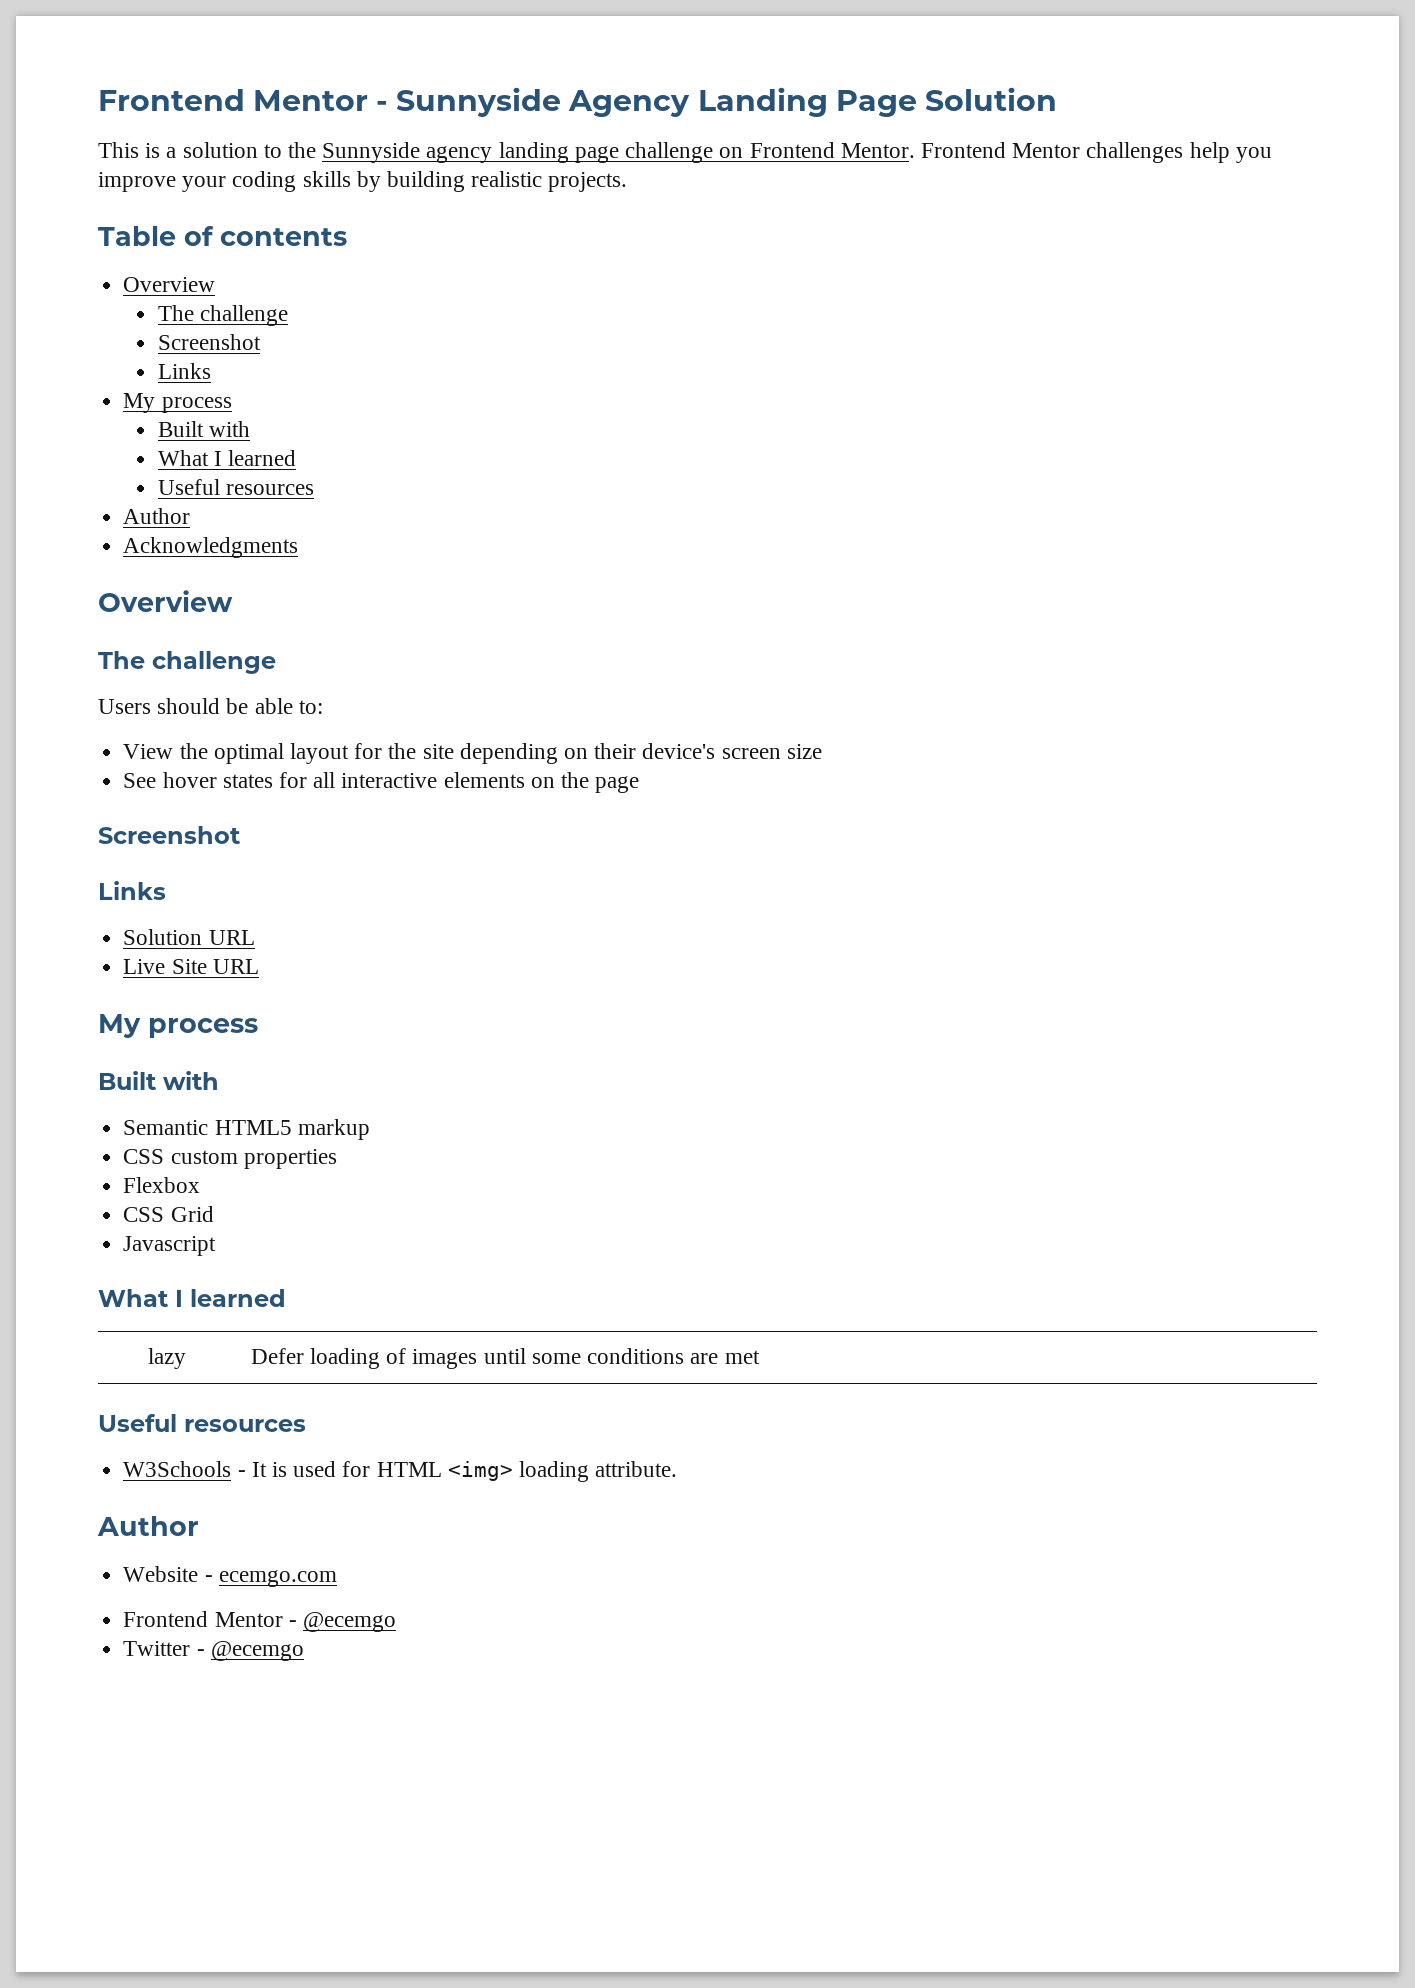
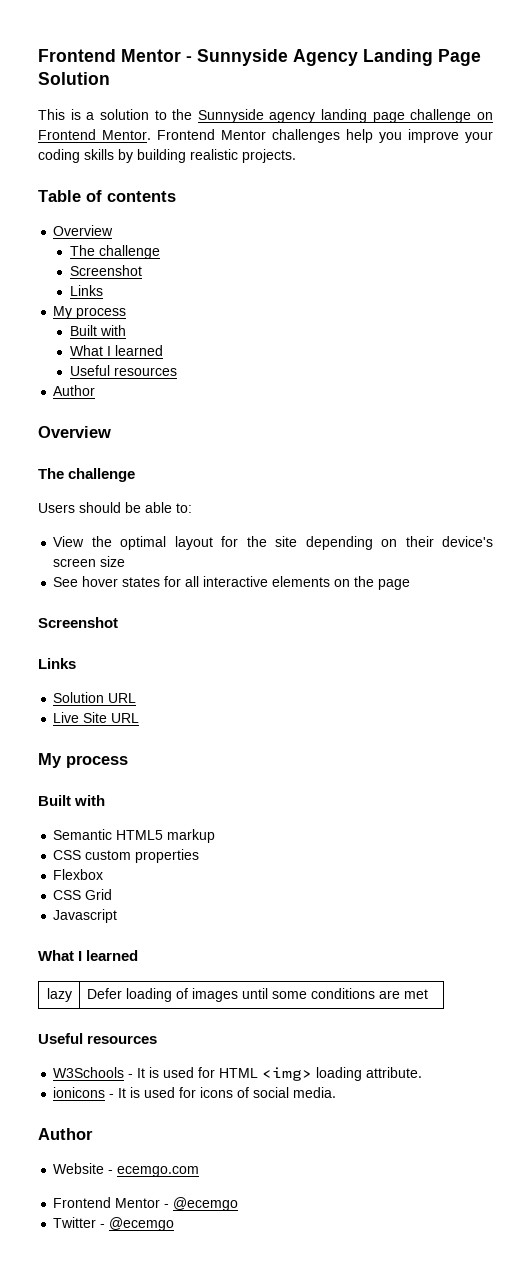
- Acknowledgments
+ ionicons - It is used for icons of social media.

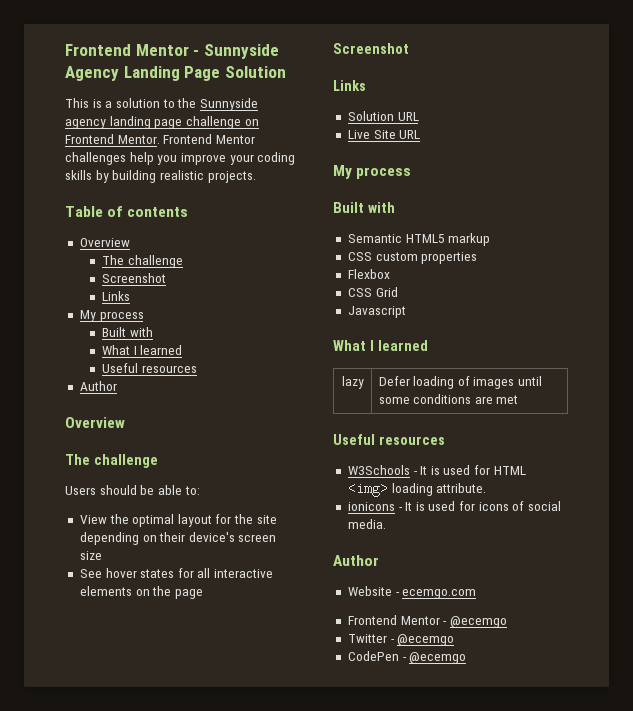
+ CodePen - @ecemgo

